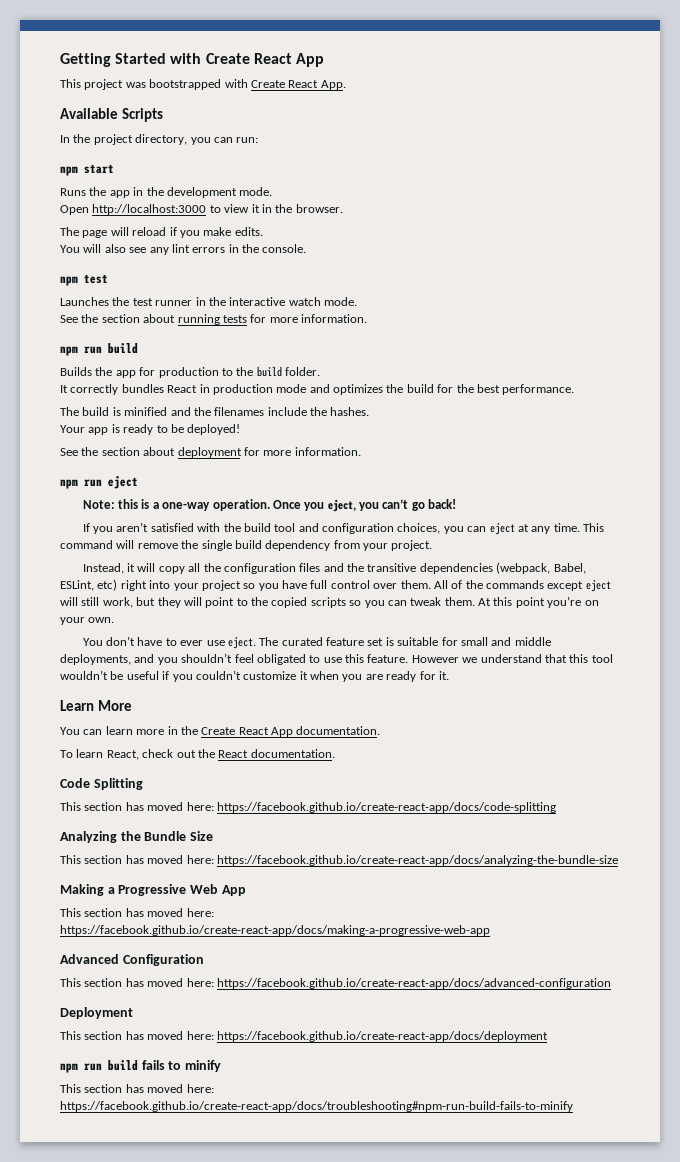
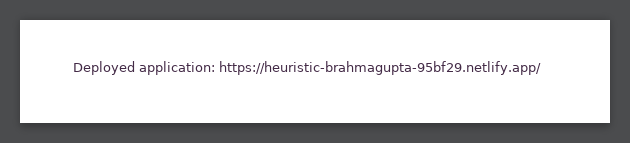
- Getting Started with Create React App
- This project was bootstrapped with Create React App.
- Available Scripts
- In the project directory, you can run:
- npm start
- Runs the app in the development mode.
- Open http://localhost:3000 to view it in the browser.
- The page will reload if you make edits.
- You will also see any lint errors in the console.
- npm test
- Launches the test runner in the interactive watch mode.
- See the section about running tests for more information.
- npm run build
- Builds the app for production to the build folder.
- It correctly bundles React in production mode and optimizes the build for the best performance.
- The build is minified and the filenames include the hashes.
- Your app is ready to be deployed!
- See the section about deployment for more information.
- npm run eject
- Note: this is a one-way operation. Once you eject, you can’t go back!
- If you aren’t satisfied with the build tool and configuration choices, you can eject at any time. This command will remove the single build dependency from your project.
- Instead, it will copy all the configuration files and the transitive dependencies (webpack, Babel, ESLint, etc) right into your project so you have full control over them. All of the commands except eject will still work, but they will point to the copied scripts so you can tweak them. At this point you’re on your own.
- You don’t have to ever use eject. The curated feature set is suitable for small and middle deployments, and you shouldn’t feel obligated to use this feature. However we understand that this tool wouldn’t be useful if you couldn’t customize it when you are ready for it.
- Learn More
- You can learn more in the Create React App documentation.
- To learn React, check out the React documentation.
- Code Splitting
- This section has moved here: https://facebook.github.io/create-react-app/docs/code-splitting
- Analyzing the Bundle Size
- This section has moved here: https://facebook.github.io/create-react-app/docs/analyzing-the-bundle-size
- Making a Progressive Web App
- This section has moved here: https://facebook.github.io/create-react-app/docs/making-a-progressive-web-app
- Advanced Configuration
- This section has moved here: https://facebook.github.io/create-react-app/docs/advanced-configuration
- Deployment
- This section has moved here: https://facebook.github.io/create-react-app/docs/deployment
- npm run build fails to minify
- This section has moved here: https://facebook.github.io/create-react-app/docs/troubleshooting#npm-run-build-fails-to-minify
+ Deployed application: https://heuristic-brahmagupta-95bf29.netlify.app/

